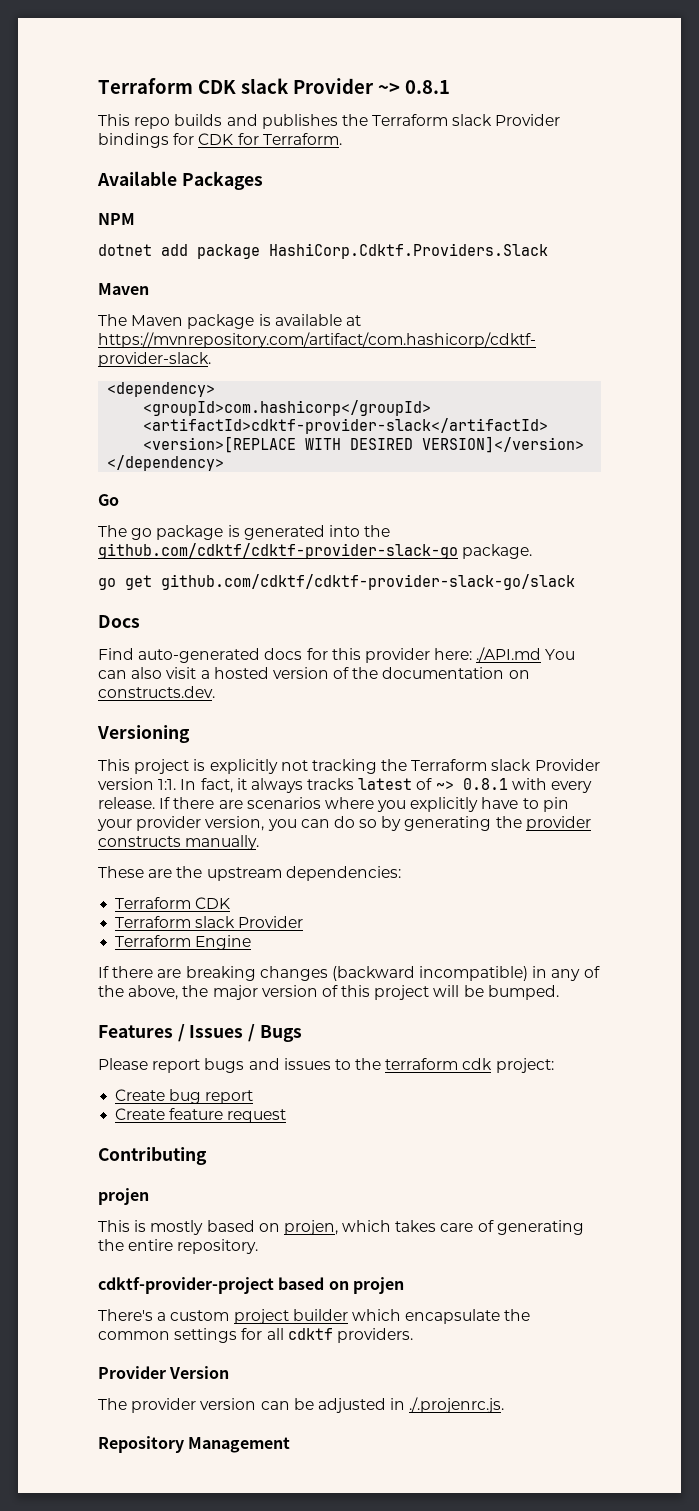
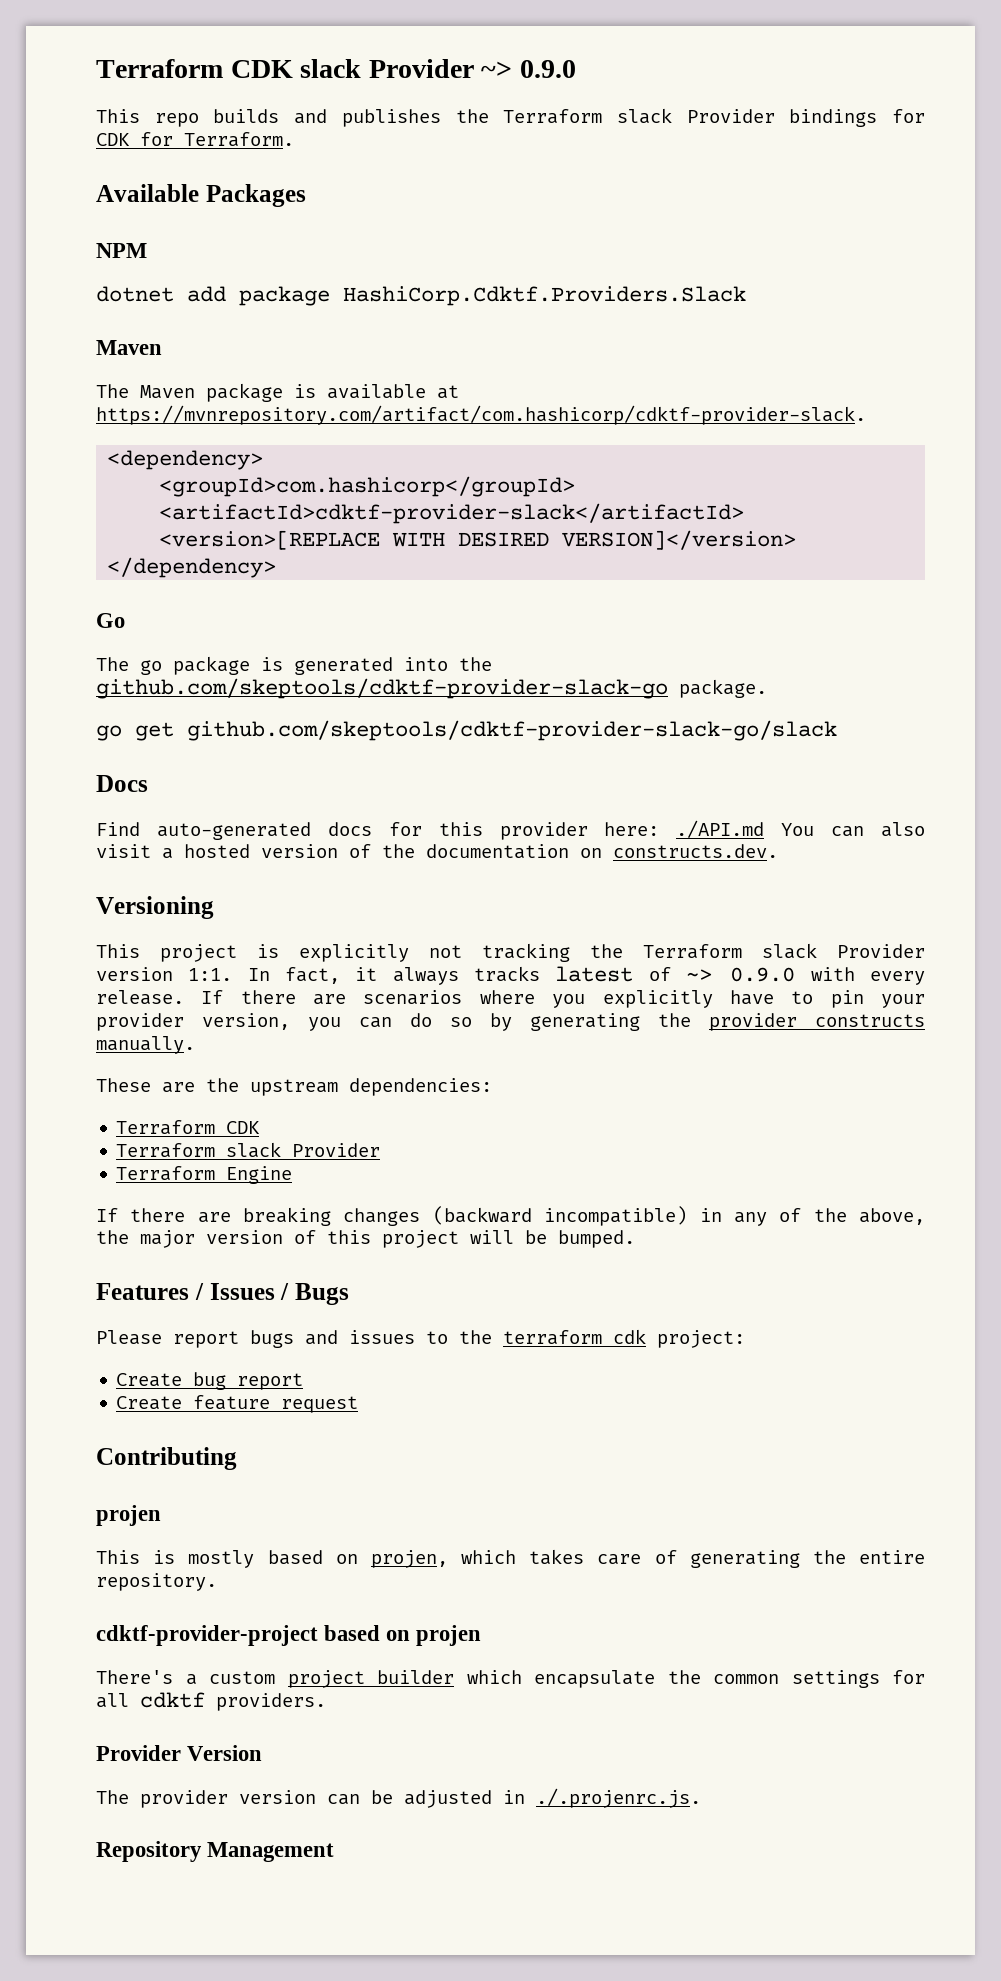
- Terraform CDK slack Provider ~> 0.8.1
+ Terraform CDK slack Provider ~> 0.9.0
- The go package is generated into the github.com/cdktf/cdktf-provider-slack-go package.
+ The go package is generated into the github.com/skeptools/cdktf-provider-slack-go package.
- go get github.com/cdktf/cdktf-provider-slack-go/slack
+ go get github.com/skeptools/cdktf-provider-slack-go/slack
- In fact, it always tracks latest of ~> 0.8.1 with every release.
+ In fact, it always tracks latest of ~> 0.9.0 with every release.

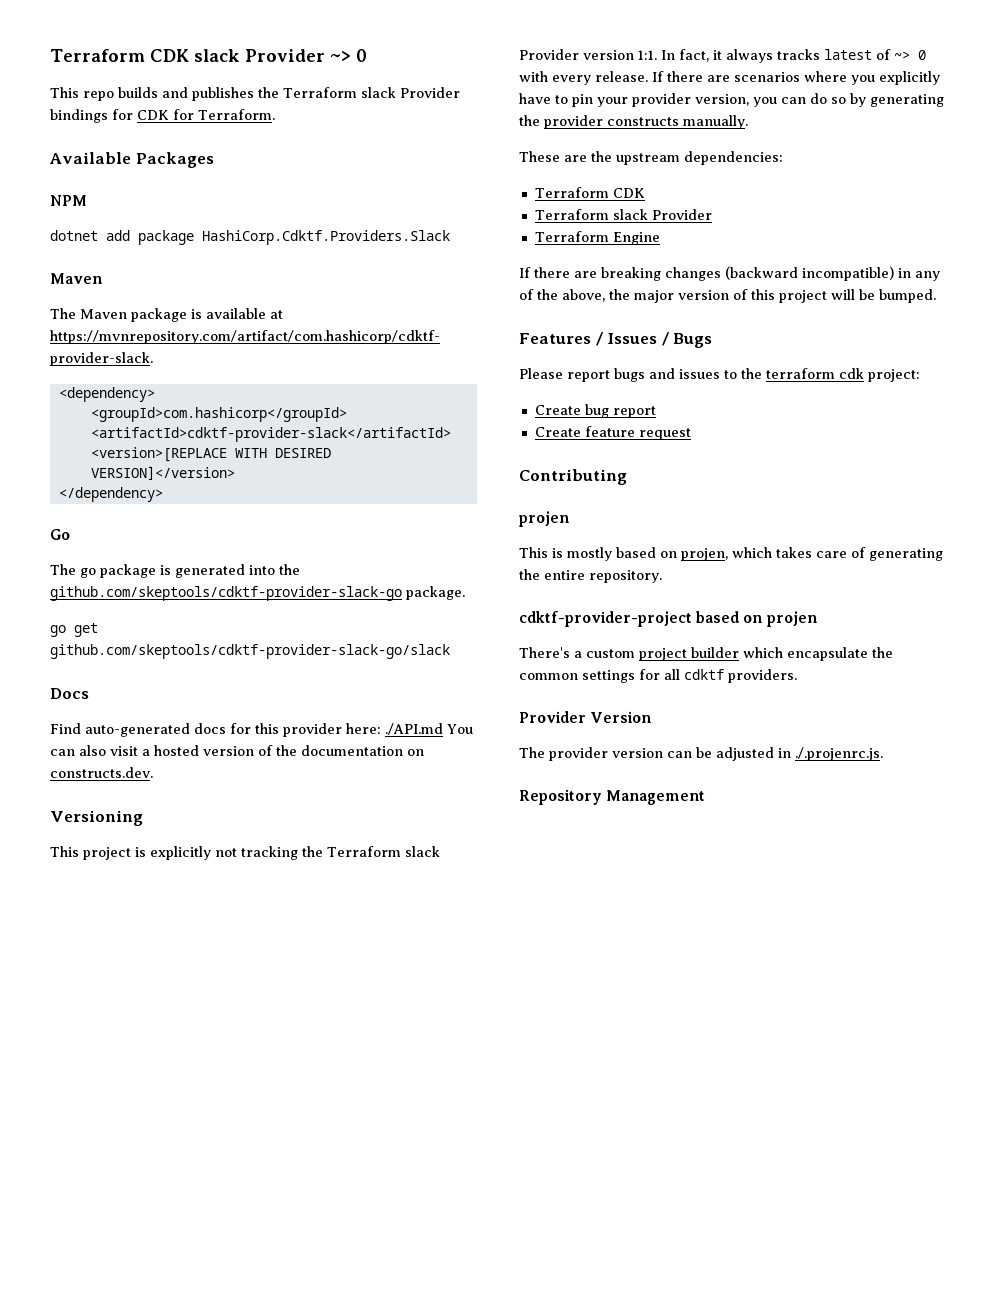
- Terraform CDK slack Provider ~> 0.9.0
+ Terraform CDK slack Provider ~> 0
- In fact, it always tracks latest of ~> 0.9.0 with every release.
+ In fact, it always tracks latest of ~> 0 with every release.

